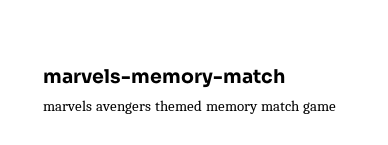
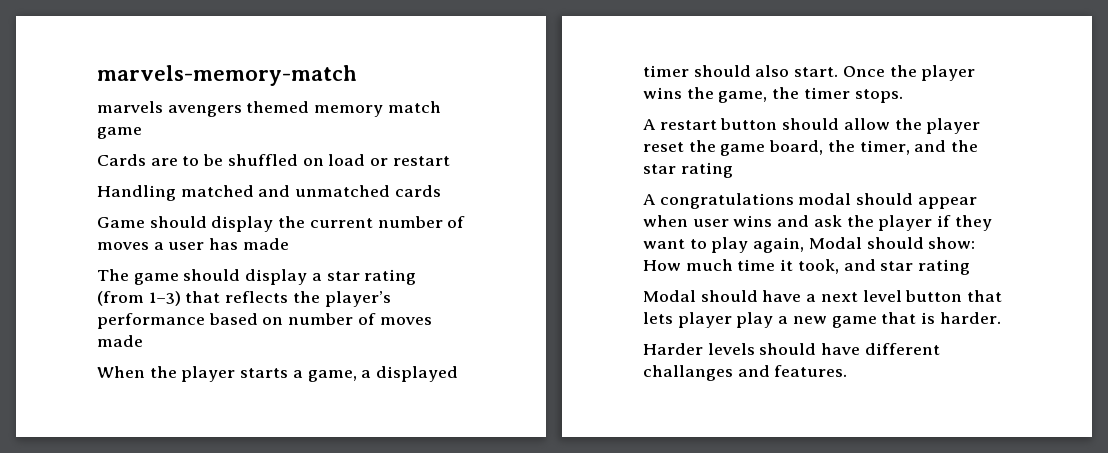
+ Cards are to be shuffled on load or restart
+ Handling matched and unmatched cards
+ Game should display the current number of moves a user has made
+ The game should display a star rating (from 1–3) that reflects the player’s performance based on number of moves made
+ When the player starts a game, a displayed timer should also start. Once the player wins the game, the timer stops.
+ A restart button should allow the player reset the game board, the timer, and the star rating
+ A congratulations modal should appear when user wins and ask the player if they want to play again, Modal should show: How much time it took, and star rating
+ Modal should have a next level button that lets player play a new game that is harder.
+ Harder levels should have different challanges and features.

